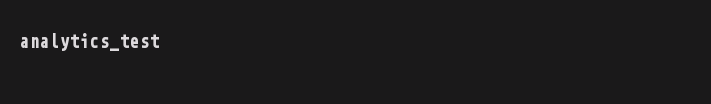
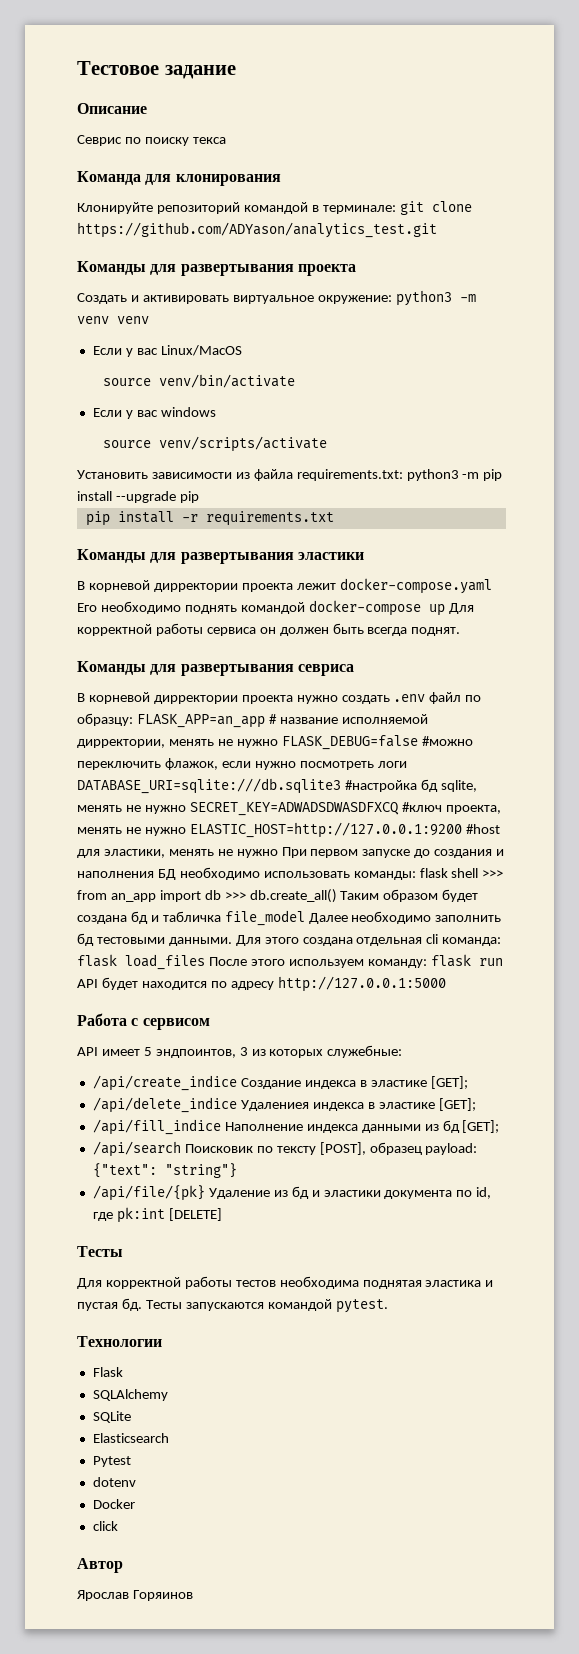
- analytics_test
+ Тестовое задание
+ Описание
+ Севрис по поиску текса
+ Команда для клонирования
+ Клонируйте репозиторий командой в терминале: git clone https://github.com/ADYason/analytics_test.git
+ Команды для развертывания проекта
+ Cоздать и активировать виртуальное окружение: python3 -m venv venv
+ Если у вас Linux/MacOS
+ source venv/bin/activate
+ Если у вас windows
+ source venv/scripts/activate
+ Установить зависимости из файла requirements.txt: python3 -m pip install --upgrade pip
+ pip install -r requirements.txt
+ Команды для развертывания эластики
+ В корневой дирректории проекта лежит docker-compose.yaml Его необходимо поднять командой docker-compose up Для корректной работы сервиса он должен быть всегда поднят.
+ Команды для развертывания севриса
+ В корневой дирректории проекта нужно создать .env файл по образцу: FLASK_APP=an_app # название исполняемой дирректории, менять не нужно FLASK_DEBUG=false #можно переключить флажок, если нужно посмотреть логи DATABASE_URI=sqlite:///db.sqlite3 #настройка бд sqlite, менять не нужно SECRET_KEY=ADWADSDWASDFXCQ #ключ проекта, менять не нужно ELASTIC_HOST=http://127.0.0.1:9200 #host для эластики, менять не нужно При первом запуске до создания и наполнения БД необходимо использовать команды: flask shell >>> from an_app import db >>> db.create_all() Таким образом будет создана бд и табличка file_model Далее необходимо заполнить бд тестовыми данными. Для этого создана отдельная cli команда: flask load_files После этого используем команду: flask run API будет находится по адресу http://127.0.0.1:5000
+ Работа с сервисом
+ API имеет 5 эндпоинтов, 3 из которых служебные:
+ /api/create_indice Создание индекса в эластике [GET];
+ /api/delete_indice Удалениея индекса в эластике [GET];
+ /api/fill_indice Наполнение индекса данными из бд [GET];
+ /api/search Поисковик по тексту [POST], образец payload: {"text": "string"}
+ /api/file/{pk} Удаление из бд и эластики документа по id, где pk:int [DELETE]
+ Тесты
+ Для корректной работы тестов необходима поднятая эластика и пустая бд. Тесты запускаются командой pytest.
+ Технологии
+ Flask
+ SQLAlchemy
+ SQLite
+ Elasticsearch
+ Pytest
+ dotenv
+ Docker
+ click
+ Автор
+ Ярослав Горяинов

